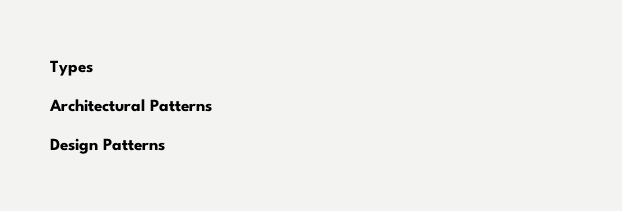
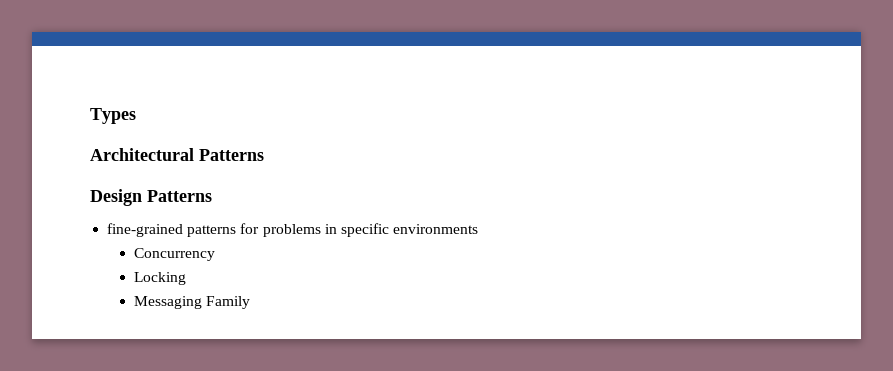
+ fine-grained patterns for problems in specific environments
+ Concurrency
+ Locking
+ Messaging Family

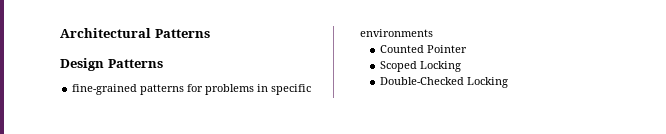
- Types
- Concurrency
- Locking
+ Counted Pointer
+ Scoped Locking
- Messaging Family
+ Double-Checked Locking

